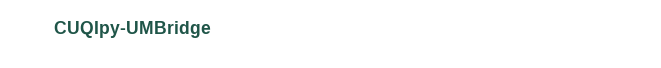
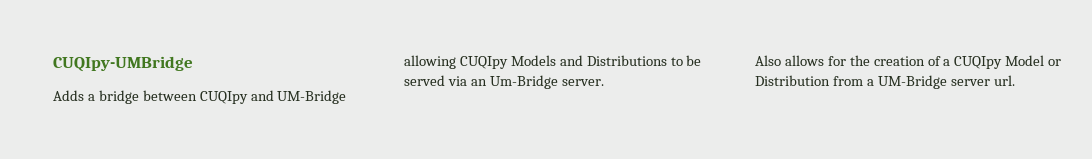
+ Adds a bridge between CUQIpy and UM-Bridge allowing CUQIpy Models and Distributions to be served via an Um-Bridge server.
+ Also allows for the creation of a CUQIpy Model or Distribution from a UM-Bridge server url.

